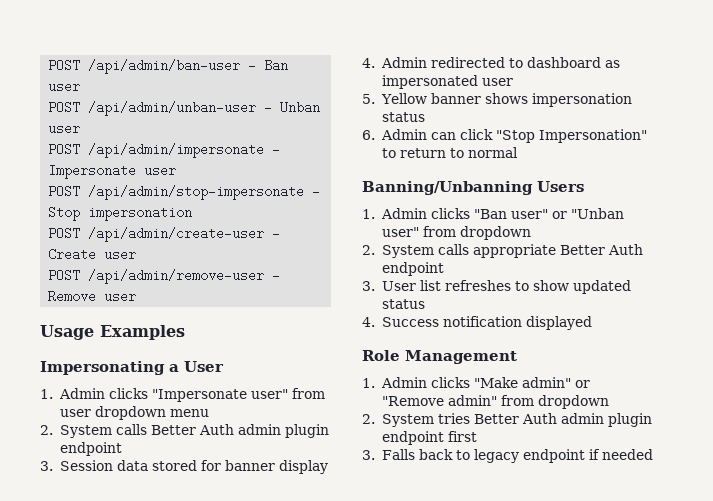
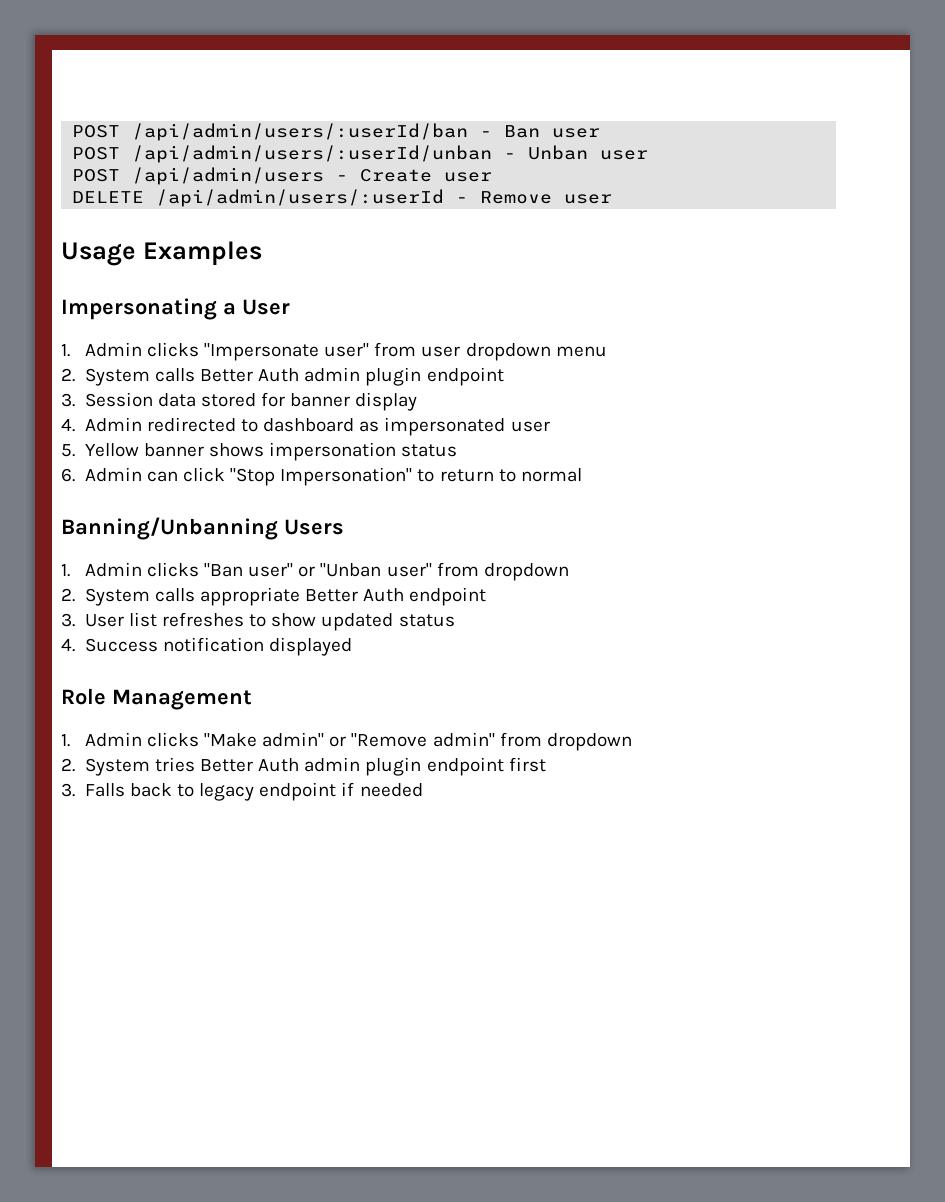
- POST /api/admin/ban-user - Ban user
+ POST /api/admin/users/:userId/ban - Ban user
- POST /api/admin/unban-user - Unban user
+ POST /api/admin/users/:userId/unban - Unban user
- POST /api/admin/impersonate - Impersonate user
- POST /api/admin/stop-impersonate - Stop impersonation
- POST /api/admin/create-user - Create user
+ POST /api/admin/users - Create user
- POST /api/admin/remove-user - Remove user
+ DELETE /api/admin/users/:userId - Remove user

